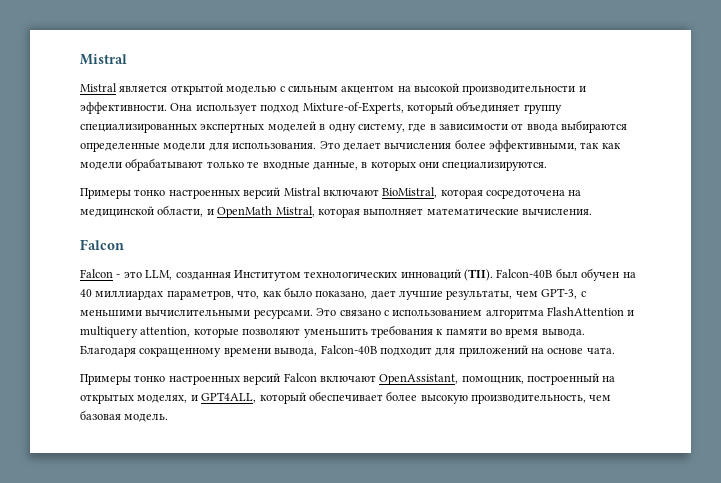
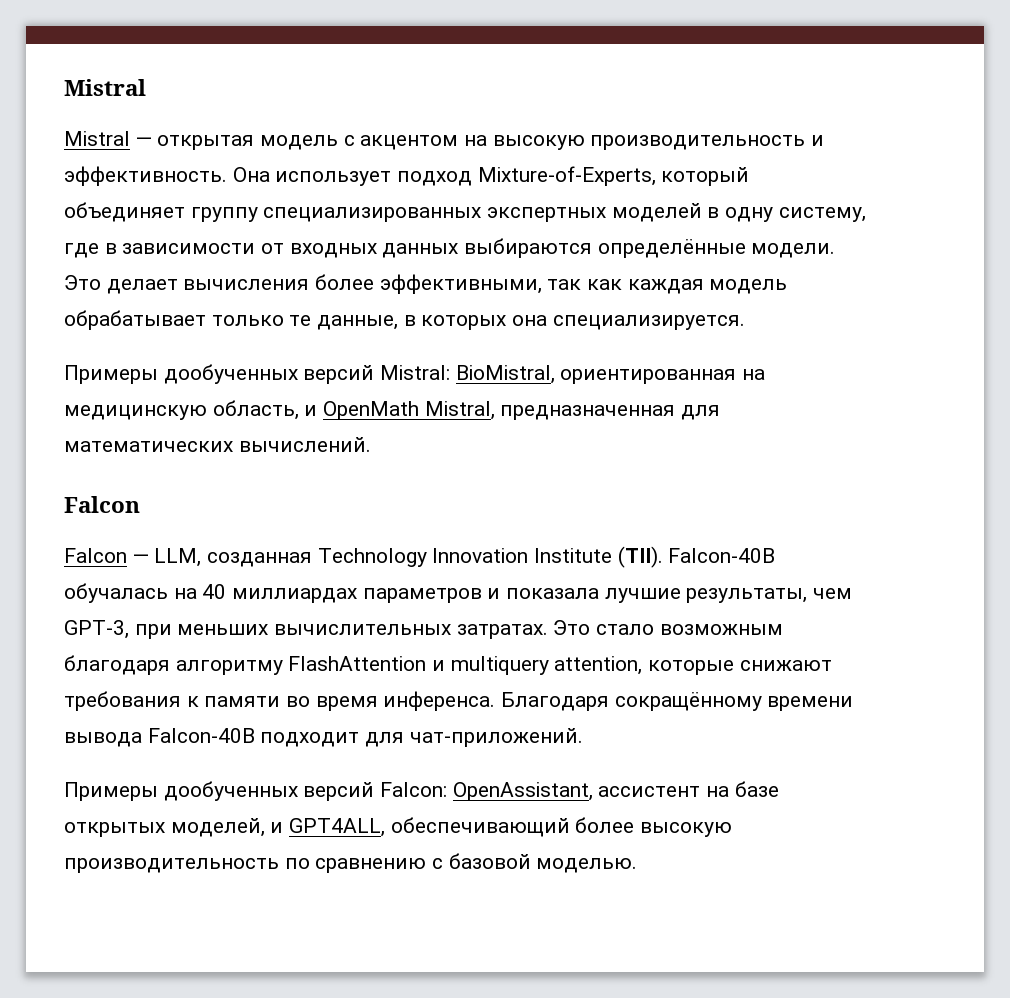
- Mistral является открытой моделью с сильным акцентом на высокой производительности и эффективности.
+ Mistral — открытая модель с акцентом на высокую производительность и эффективность.
- Она использует подход Mixture-of-Experts, который объединяет группу специализированных экспертных моделей в одну систему, где в зависимости от ввода выбираются определенные модели для использования.
+ Она использует подход Mixture-of-Experts, который объединяет группу специализированных экспертных моделей в одну систему, где в зависимости от входных данных выбираются определённые модели.
- Это делает вычисления более эффективными, так как модели обрабатывают только те входные данные, в которых они специализируются.
- Примеры тонко настроенных версий Mistral включают BioMistral, которая сосредоточена на медицинской области, и OpenMath Mistral, которая выполняет математические вычисления.
+ Это делает вычисления более эффективными, так как каждая модель обрабатывает только те данные, в которых она специализируется.
+ Примеры дообученных версий Mistral: BioMistral, ориентированная на медицинскую область, и OpenMath Mistral, предназначенная для математических вычислений.
  Falcon
- Falcon - это LLM, созданная Институтом технологических инноваций (TII). Falcon-40B был обучен на 40 миллиардах параметров, что, как было показано, дает лучшие результаты, чем GPT-3, с меньшими вычислительными ресурсами. Это связано с использованием алгоритма FlashAttention и multiquery attention, которые позволяют уменьшить требования к памяти во время вывода. Благодаря сокращенному времени вывода, Falcon-40B подходит для приложений на основе чата.
- Примеры тонко настроенных версий Falcon включают OpenAssistant, помощник, построенный на открытых моделях, и GPT4ALL, который обеспечивает более высокую производительность, чем базовая модель.
+ Falcon — LLM, созданная Technology Innovation Institute (TII). Falcon-40B обучалась на 40 миллиардах параметров и показала лучшие результаты, чем GPT-3, при меньших вычислительных затратах. Это стало возможным благодаря алгоритму FlashAttention и multiquery attention, которые снижают требования к памяти во время инференса. Благодаря сокращённому времени вывода Falcon-40B подходит для чат-приложений.
+ Примеры дообученных версий Falcon: OpenAssistant, ассистент на базе открытых моделей, и GPT4ALL, обеспечивающий более высокую производительность по сравнению с базовой моделью.

